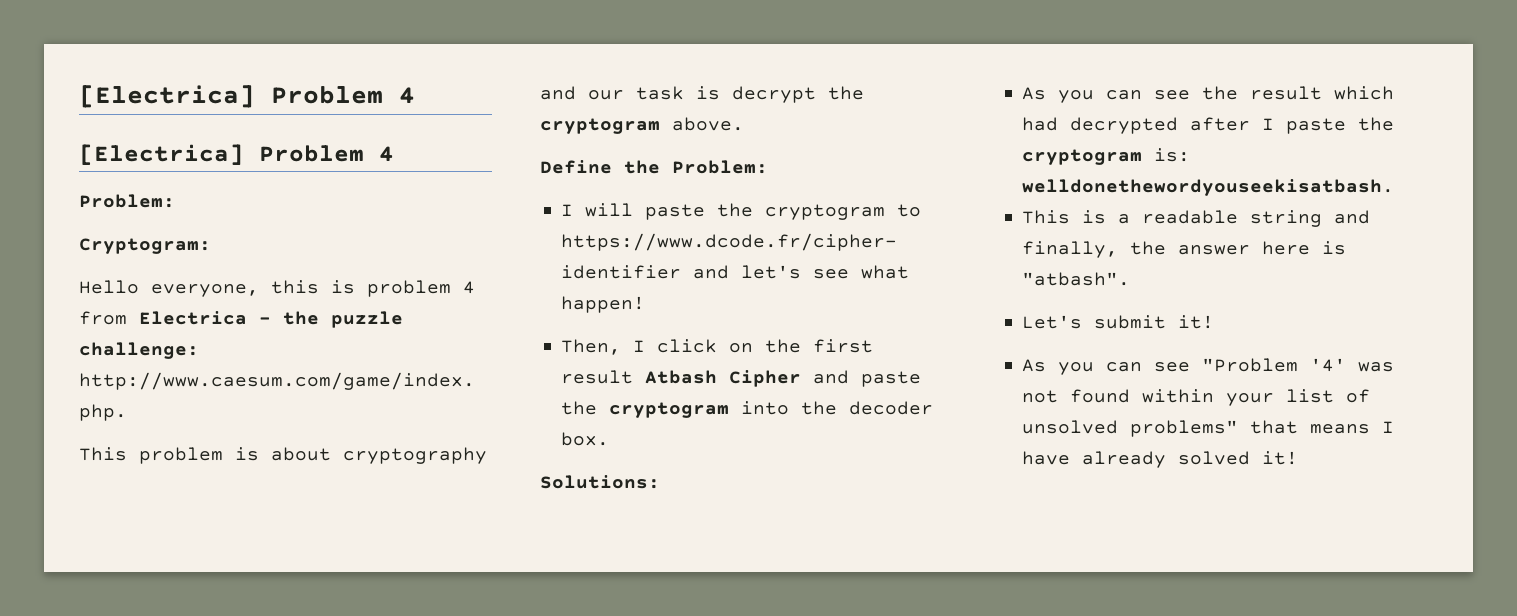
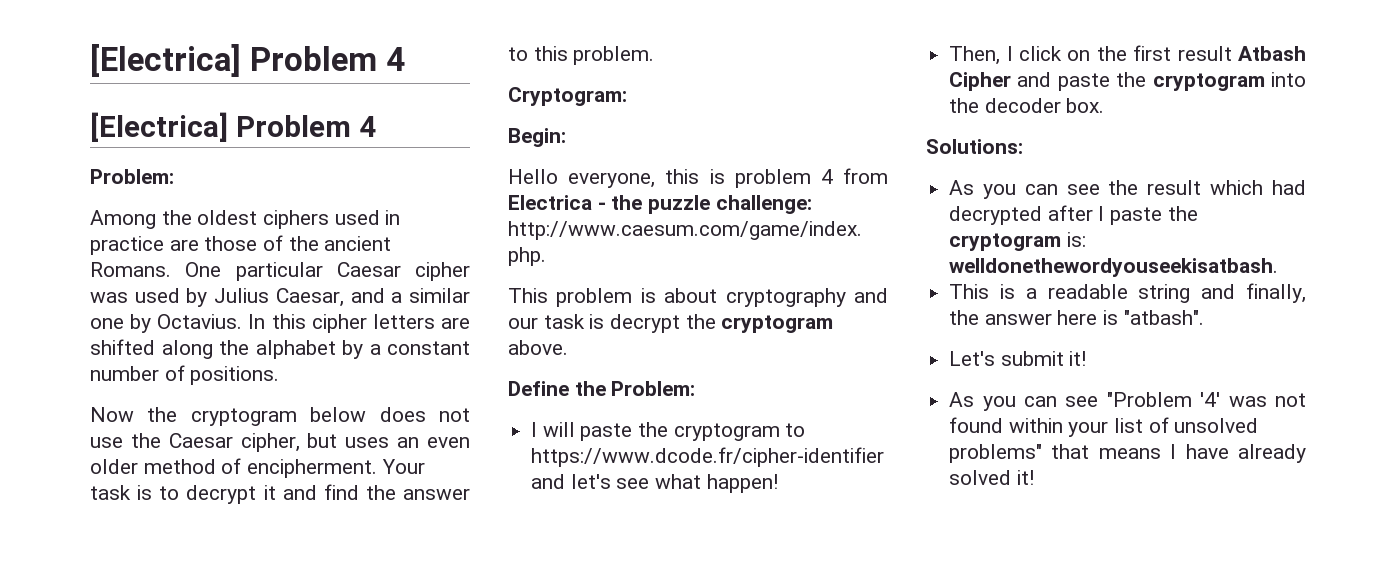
+ Among the oldest ciphers used in practice are those of the ancient Romans. One particular Caesar cipher was used by Julius Caesar, and a similar one by Octavius. In this cipher letters are shifted along the alphabet by a constant number of positions.
+ Now the cryptogram below does not use the Caesar cipher, but uses an even older method of encipherment. Your task is to decrypt it and find the answer to this problem.
+ Begin:

